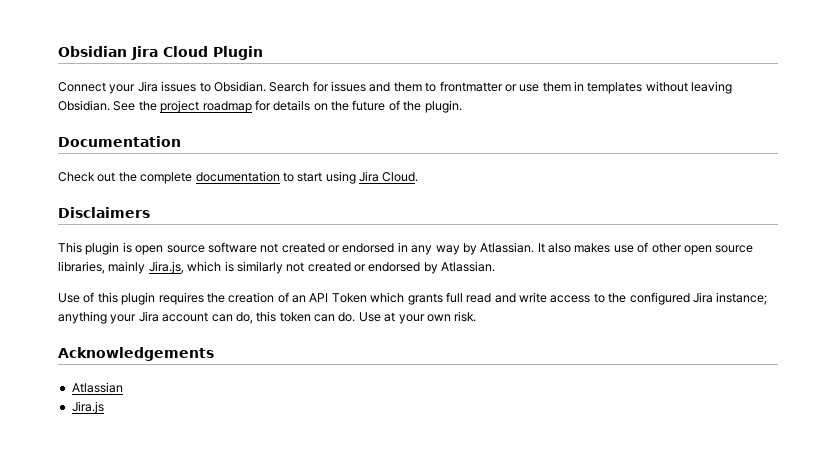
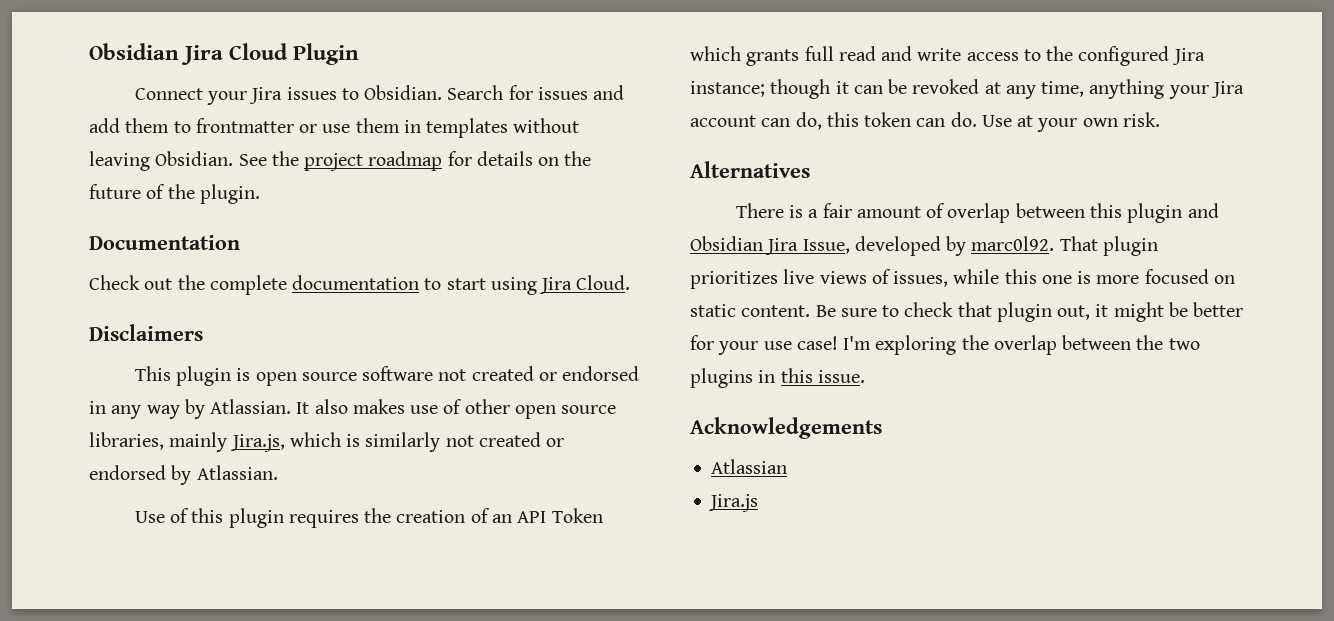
- Search for issues and them to frontmatter or use them in templates without leaving Obsidian.
+ Search for issues and add them to frontmatter or use them in templates without leaving Obsidian.
- Use of this plugin requires the creation of an API Token which grants full read and write access to the configured Jira instance; anything your Jira account can do, this token can do.
+ Use of this plugin requires the creation of an API Token which grants full read and write access to the configured Jira instance; though it can be revoked at any time, anything your Jira account can do, this token can do.
+ Alternatives
+ There is a fair amount of overlap between this plugin and Obsidian Jira Issue, developed by marc0l92. That plugin prioritizes live views of issues, while this one is more focused on static content. Be sure to check that plugin out, it might be better for your use case! I'm exploring the overlap between the two plugins in this issue.

